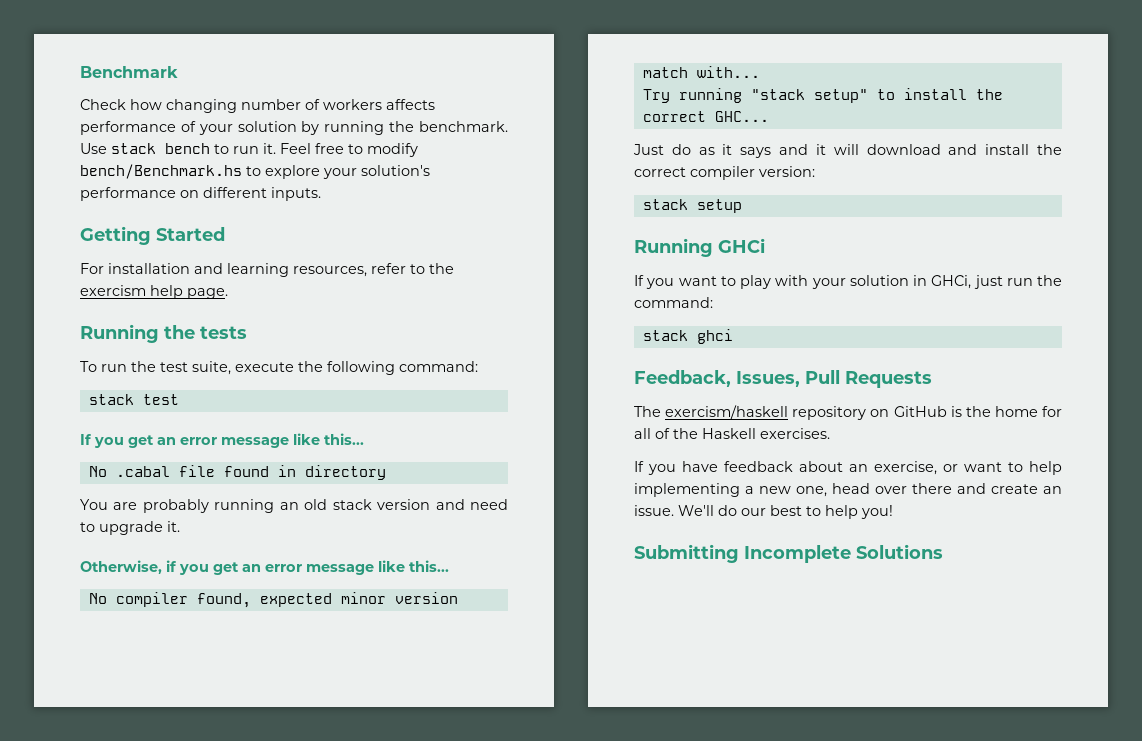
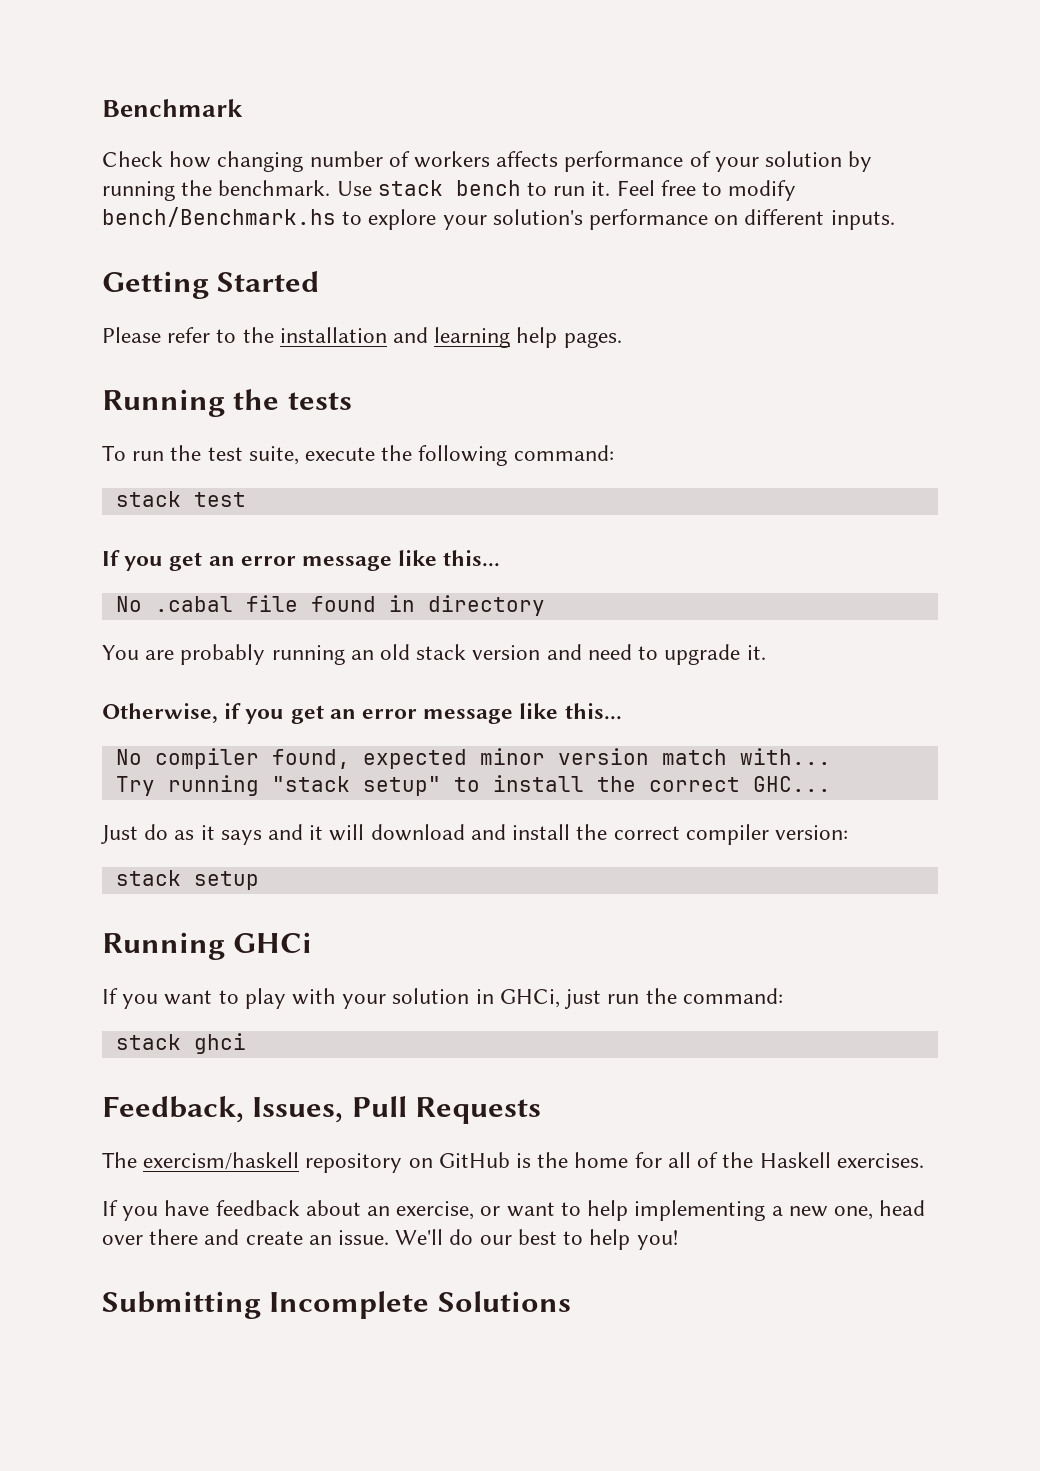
- For installation and learning resources, refer to the exercism help page.
+ Please refer to the installation and learning help pages.

